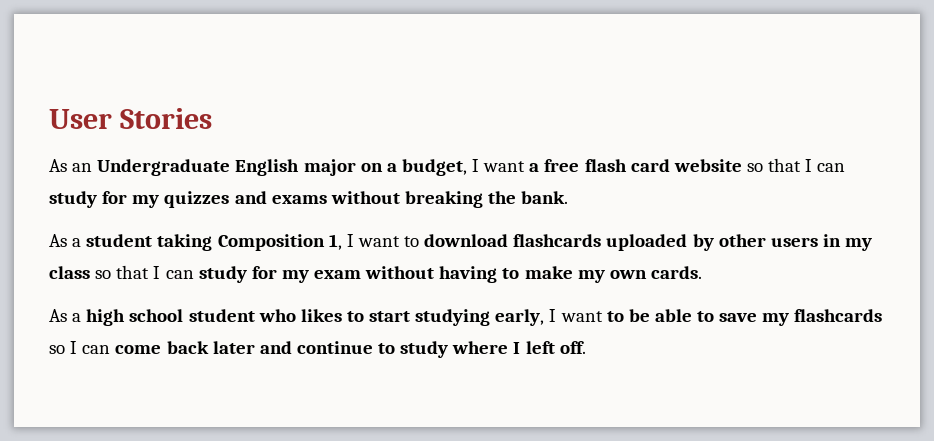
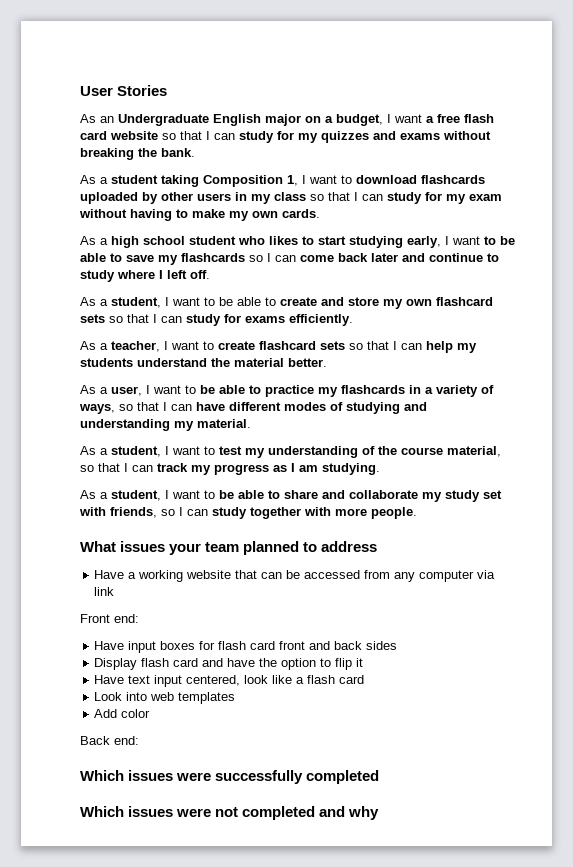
+ As a student, I want to be able to create and store my own flashcard sets so that I can study for exams efficiently.
+ As a teacher, I want to create flashcard sets so that I can help my students understand the material better.
+ As a user, I want to be able to practice my flashcards in a variety of ways, so that I can have different modes of studying and understanding my material.
+ As a student, I want to test my understanding of the course material, so that I can track my progress as I am studying.
+ As a student, I want to be able to share and collaborate my study set with friends, so I can study together with more people.
+ What issues your team planned to address
+ Have a working website that can be accessed from any computer via link
+ Front end:
+ Have input boxes for flash card front and back sides
+ Display flash card and have the option to flip it
+ Have text input centered, look like a flash card
+ Look into web templates
+ Add color
+ Back end:
+ Which issues were successfully completed
+ Which issues were not completed and why

